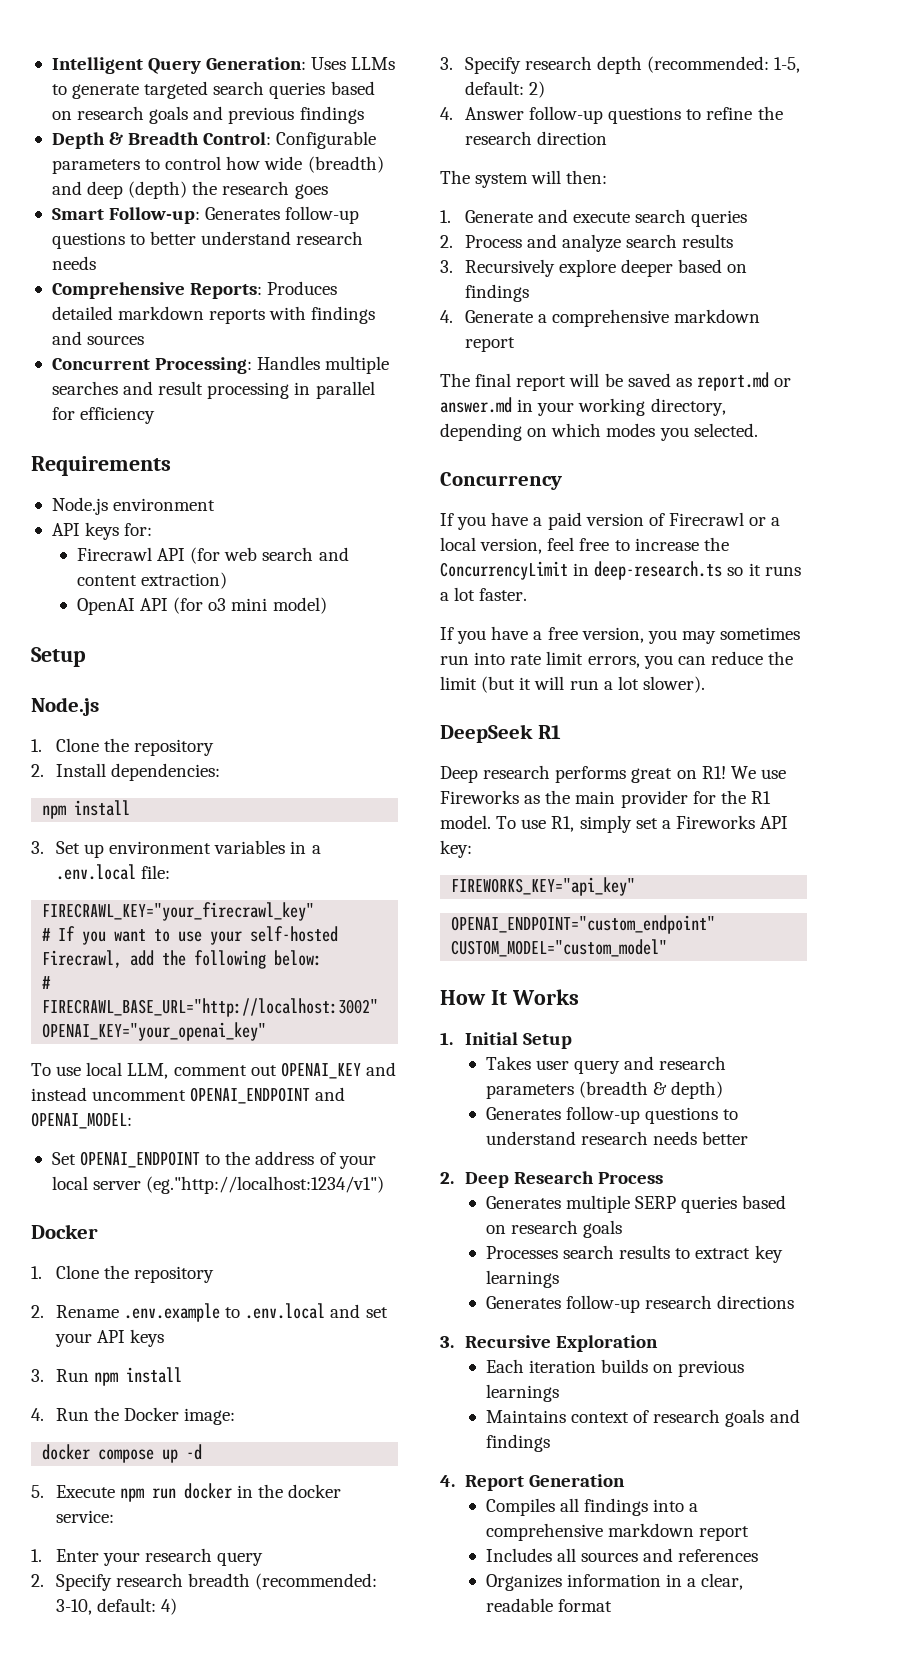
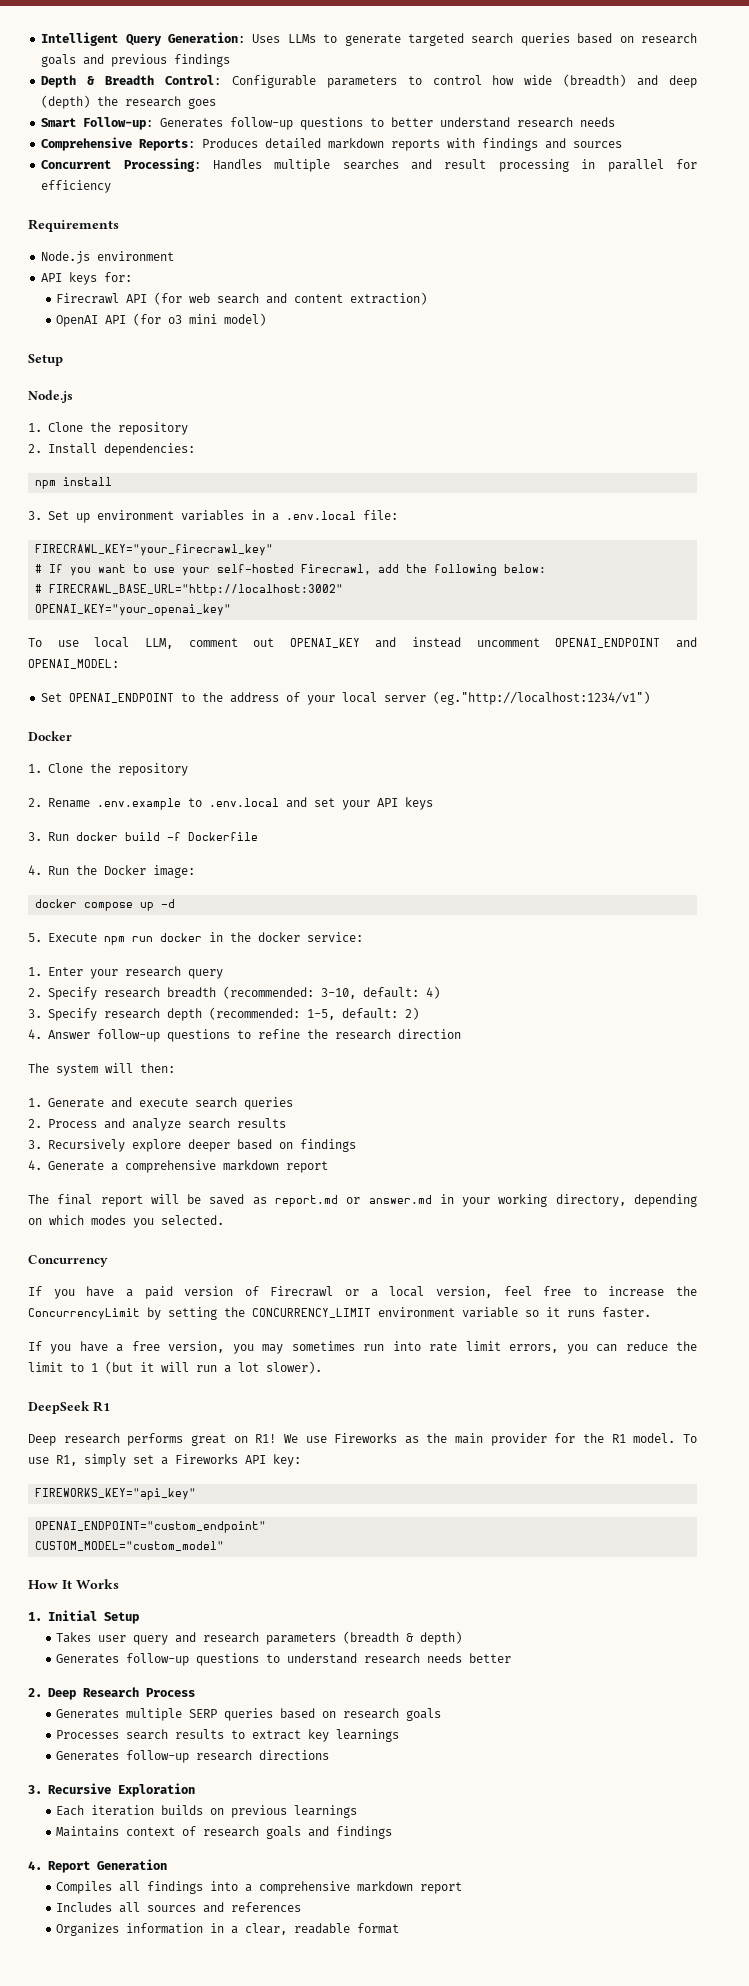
- 3. Run npm install
+ 3. Run docker build -f Dockerfile
- If you have a paid version of Firecrawl or a local version, feel free to increase the ConcurrencyLimit in deep-research.ts so it runs a lot faster.
+ If you have a paid version of Firecrawl or a local version, feel free to increase the ConcurrencyLimit by setting the CONCURRENCY_LIMIT environment variable so it runs faster.
- If you have a free version, you may sometimes run into rate limit errors, you can reduce the limit (but it will run a lot slower).
+ If you have a free version, you may sometimes run into rate limit errors, you can reduce the limit to 1 (but it will run a lot slower).

